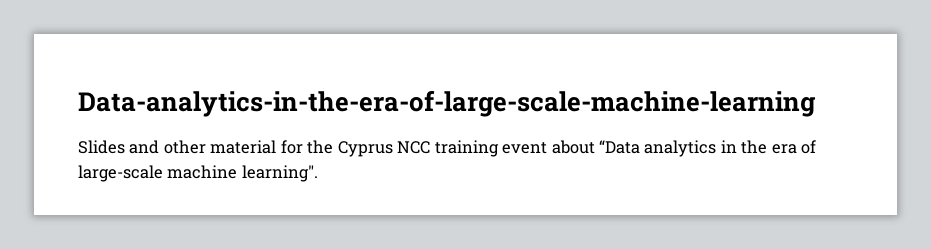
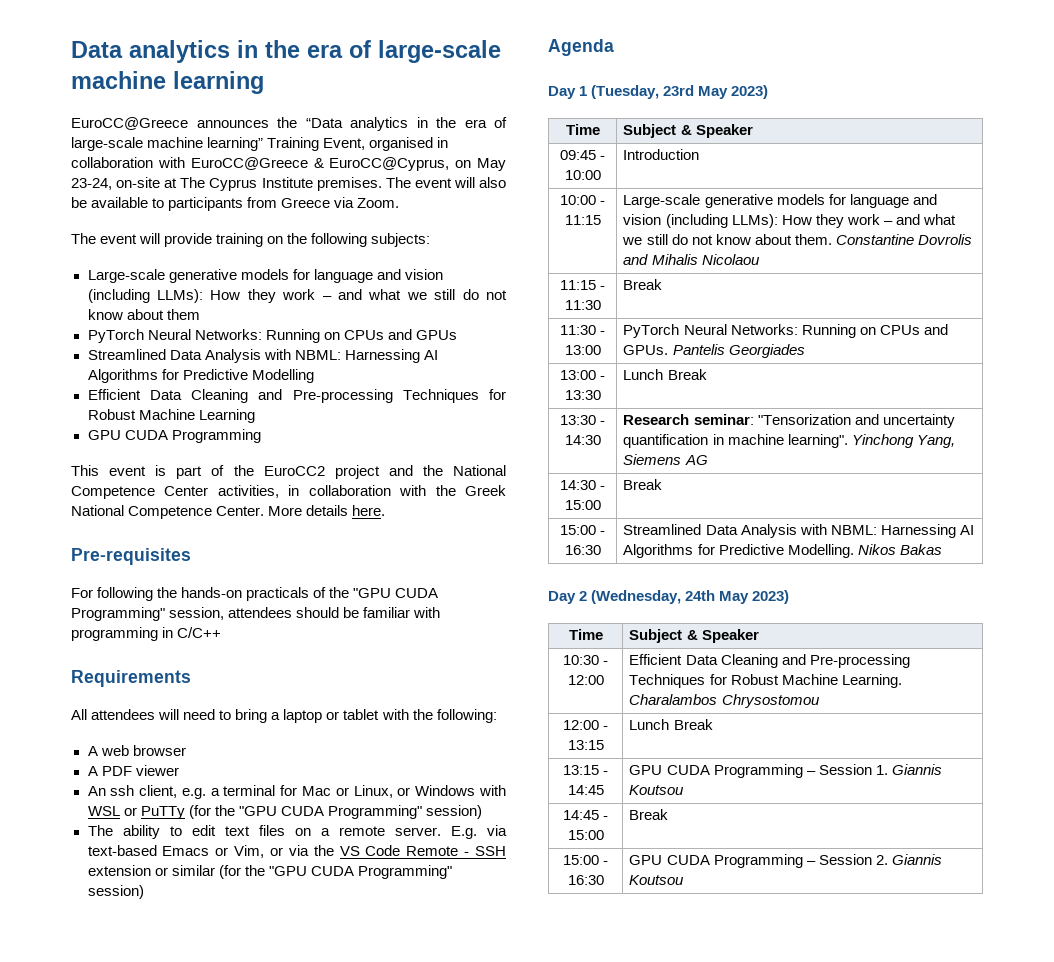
- Data-analytics-in-the-era-of-large-scale-machine-learning
- Slides and other material for the Cyprus NCC training event about “Data analytics in the era of large-scale machine learning".
+ Data analytics in the era of large-scale machine learning
+ EuroCC@Greece announces the “Data analytics in the era of large-scale machine learning” Training Event, organised in collaboration with EuroCC@Greece & EuroCC@Cyprus, on May 23-24, on-site at The Cyprus Institute premises. The event will also be available to participants from Greece via Zoom.
+ The event will provide training on the following subjects:
+ Large-scale generative models for language and vision (including LLMs): How they work – and what we still do not know about them
+ PyTorch Neural Networks: Running on CPUs and GPUs
+ Streamlined Data Analysis with NBML: Harnessing AI Algorithms for Predictive Modelling
+ Efficient Data Cleaning and Pre-processing Techniques for Robust Machine Learning
+ GPU CUDA Programming
+ This event is part of the EuroCC2 project and the National Competence Center activities, in collaboration with the Greek National Competence Center. More details here.
+ Pre-requisites
+ For following the hands-on practicals of the "GPU CUDA Programming" session, attendees should be familiar with programming in C/C++
+ Requirements
+ All attendees will need to bring a laptop or tablet with the following:
+ A web browser
+ A PDF viewer
+ An ssh client, e.g. a terminal for Mac or Linux, or Windows with WSL or PuTTy (for the "GPU CUDA Programming" session)
+ The ability to edit text files on a remote server. E.g. via text-based Emacs or Vim, or via the VS Code Remote - SSH extension or similar (for the "GPU CUDA Programming" session)
+ Agenda
+ Day 1 (Tuesday, 23rd May 2023)
+ Time | Subject & Speaker
+ 09:45 - 10:00 | Introduction
+ 10:00 - 11:15 | Large-scale generative models for language and vision (including LLMs): How they work – and what we still do not know about them. Constantine Dovrolis and Mihalis Nicolaou
+ 11:15 - 11:30 | Break
+ 11:30 - 13:00 | PyTorch Neural Networks: Running on CPUs and GPUs. Pantelis Georgiades
+ 13:00 - 13:30 | Lunch Break
+ 13:30 - 14:30 | Research seminar: "Tensorization and uncertainty quantification in machine learning". Yinchong Yang, Siemens AG
+ 14:30 - 15:00 | Break
+ 15:00 - 16:30 | Streamlined Data Analysis with NBML: Harnessing AI Algorithms for Predictive Modelling. Nikos Bakas
+ Day 2 (Wednesday, 24th May 2023)
+ Time | Subject & Speaker
+ 10:30 - 12:00 | Efficient Data Cleaning and Pre-processing Techniques for Robust Machine Learning. Charalambos Chrysostomou
+ 12:00 - 13:15 | Lunch Break
+ 13:15 - 14:45 | GPU CUDA Programming – Session 1. Giannis Koutsou
+ 14:45 - 15:00 | Break
+ 15:00 - 16:30 | GPU CUDA Programming – Session 2. Giannis Koutsou

